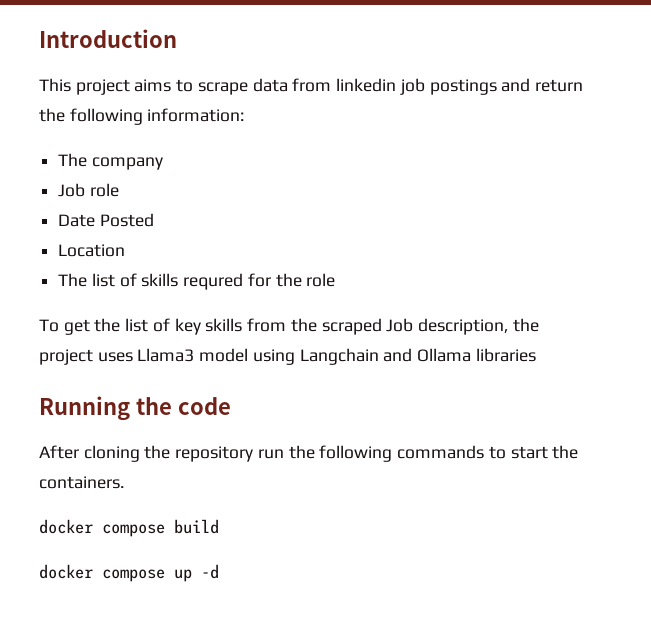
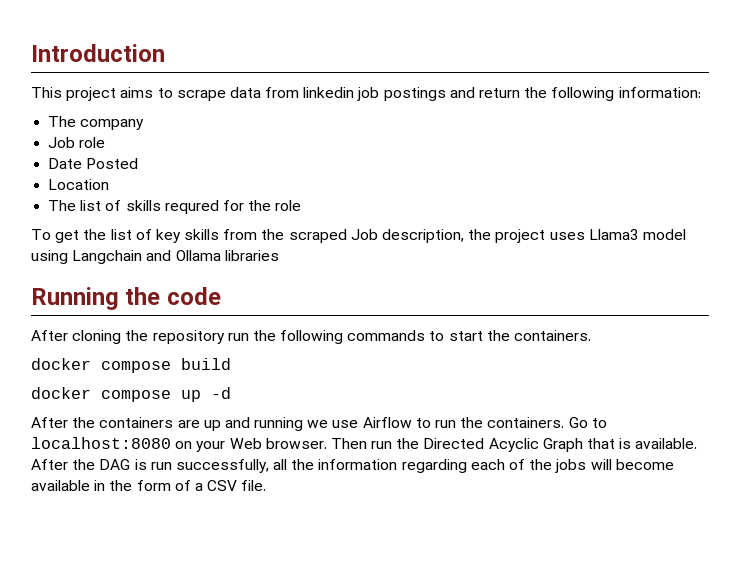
+ After the containers are up and running we use Airflow to run the containers. Go to localhost:8080 on your Web browser. Then run the Directed Acyclic Graph that is available. After the DAG is run successfully, all the information regarding each of the jobs will become available in the form of a CSV file.

